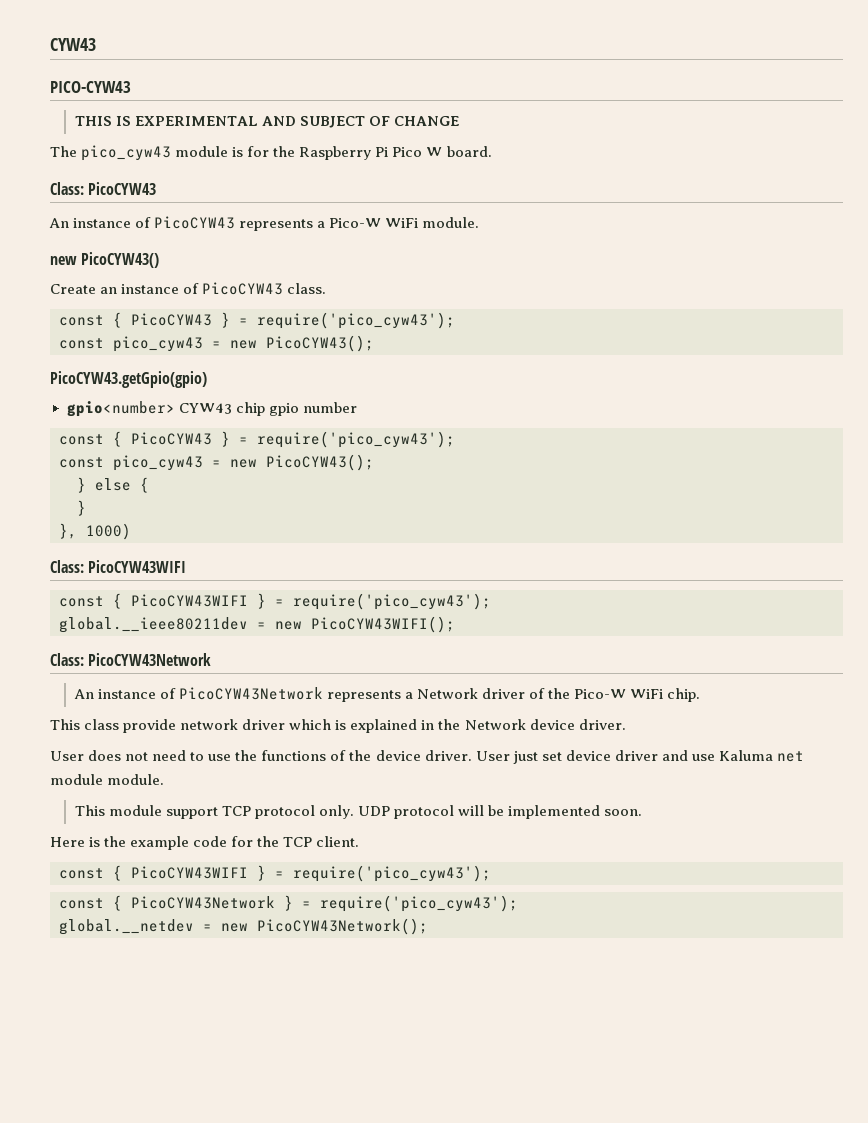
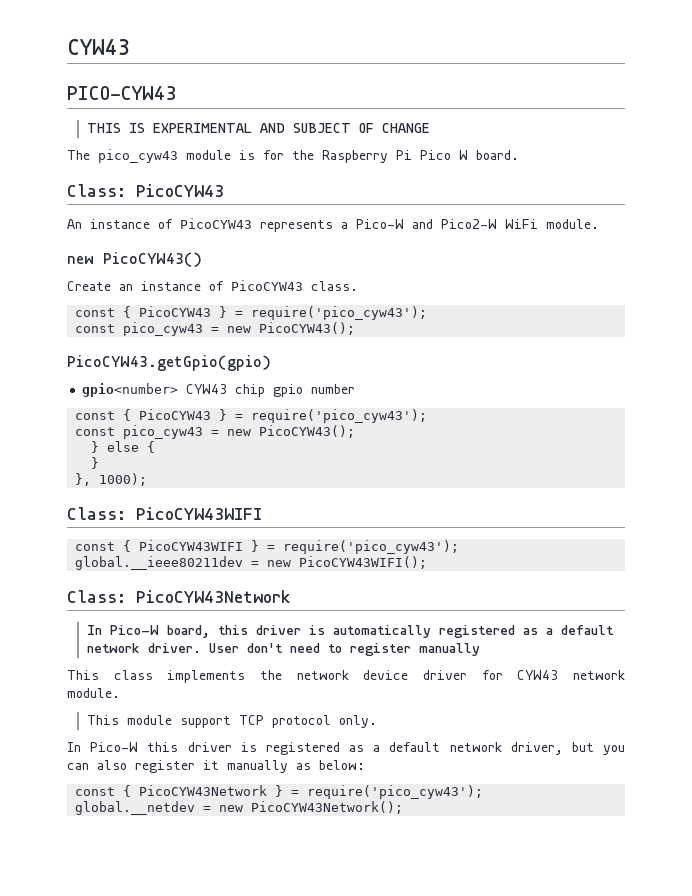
- An instance of PicoCYW43 represents a Pico-W WiFi module.
+ An instance of PicoCYW43 represents a Pico-W and Pico2-W WiFi module.
- }, 1000)
+ }, 1000);
- An instance of PicoCYW43Network represents a Network driver of the Pico-W WiFi chip.
- This class provide network driver which is explained in the Network device driver.
- User does not need to use the functions of the device driver. User just set device driver and use Kaluma net module module.
+ In Pico-W board, this driver is automatically registered as a default network driver. User don't need to register manually
+ This class implements the network device driver for CYW43 network module.
- This module support TCP protocol only. UDP protocol will be implemented soon.
- Here is the example code for the TCP client.
- const { PicoCYW43WIFI } = require('pico_cyw43');
+ This module support TCP protocol only.
+ In Pico-W this driver is registered as a default network driver, but you can also register it manually as below:

